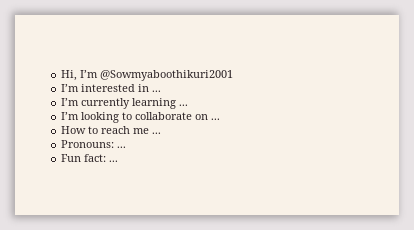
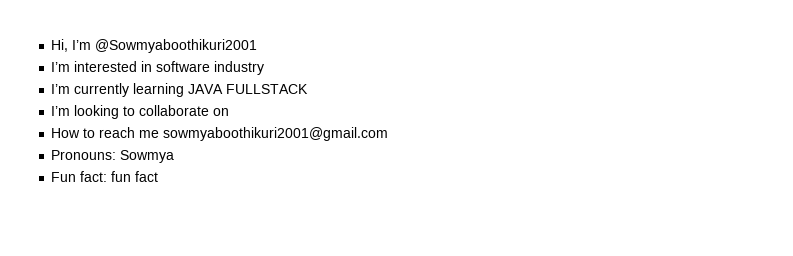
- I’m interested in ...
+ I’m interested in software industry
- I’m currently learning ...
+ I’m currently learning JAVA FULLSTACK
- I’m looking to collaborate on ...
+ I’m looking to collaborate on
- How to reach me ...
+ How to reach me sowmyaboothikuri2001@gmail.com
- Pronouns: ...
+ Pronouns: Sowmya
- Fun fact: ...
+ Fun fact: fun fact

